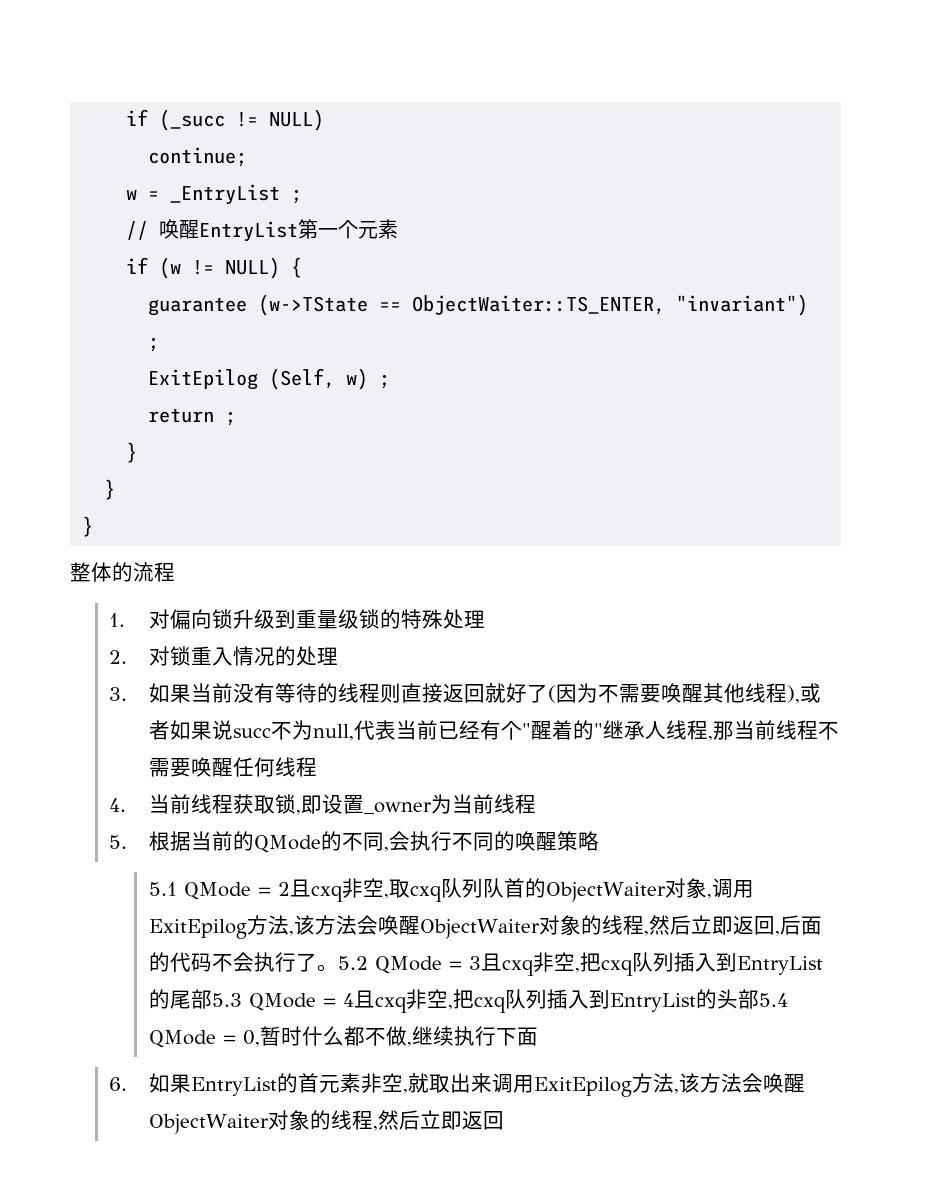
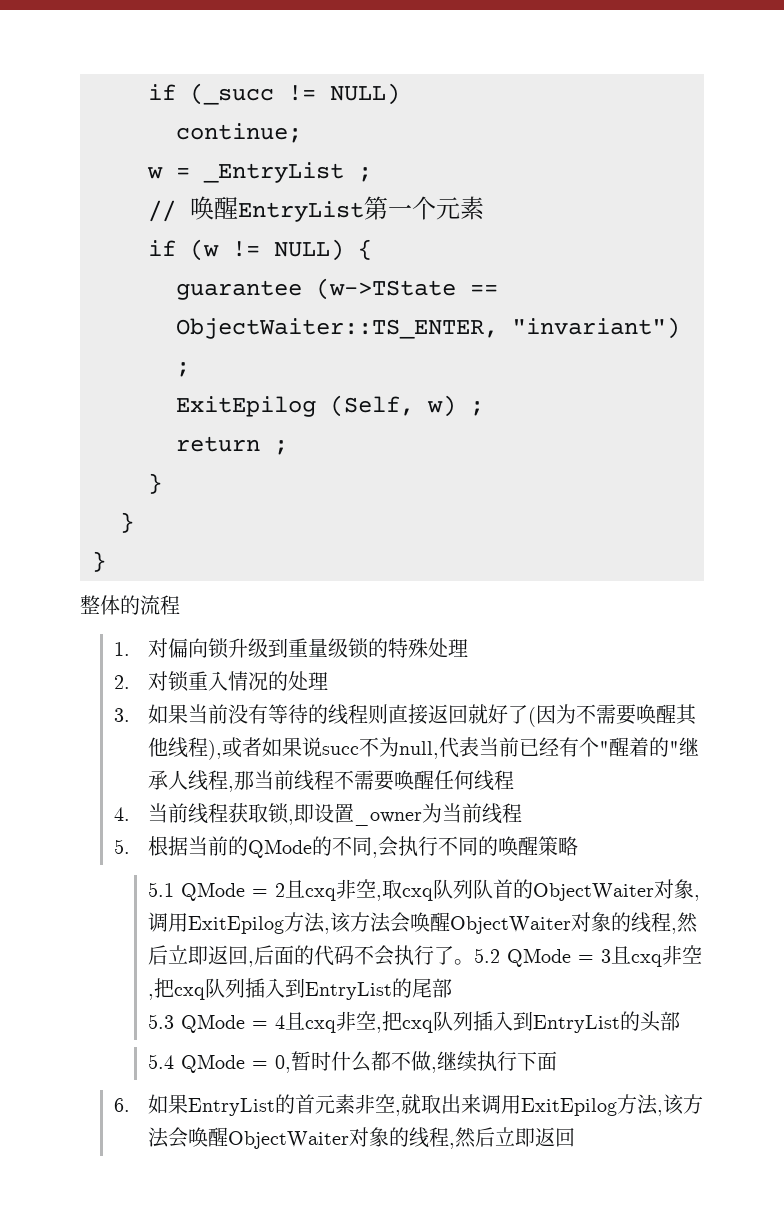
- 5.2 QMode = 3且cxq非空,把cxq队列插入到EntryList的尾部5.3 QMode = 4且cxq非空,把cxq队列插入到EntryList的头部5.4 QMode = 0,暂时什么都不做,继续执行下面
+ 5.2 QMode = 3且cxq非空,把cxq队列插入到EntryList的尾部
+ 5.3 QMode = 4且cxq非空,把cxq队列插入到EntryList的头部
+ 5.4 QMode = 0,暂时什么都不做,继续执行下面

